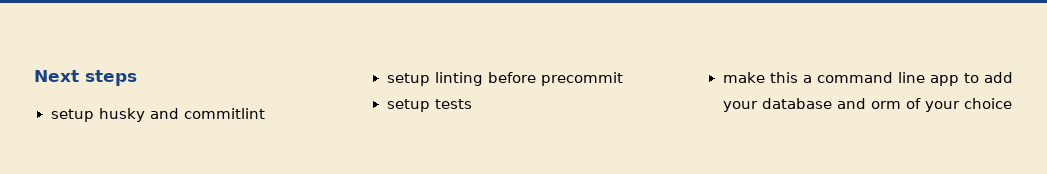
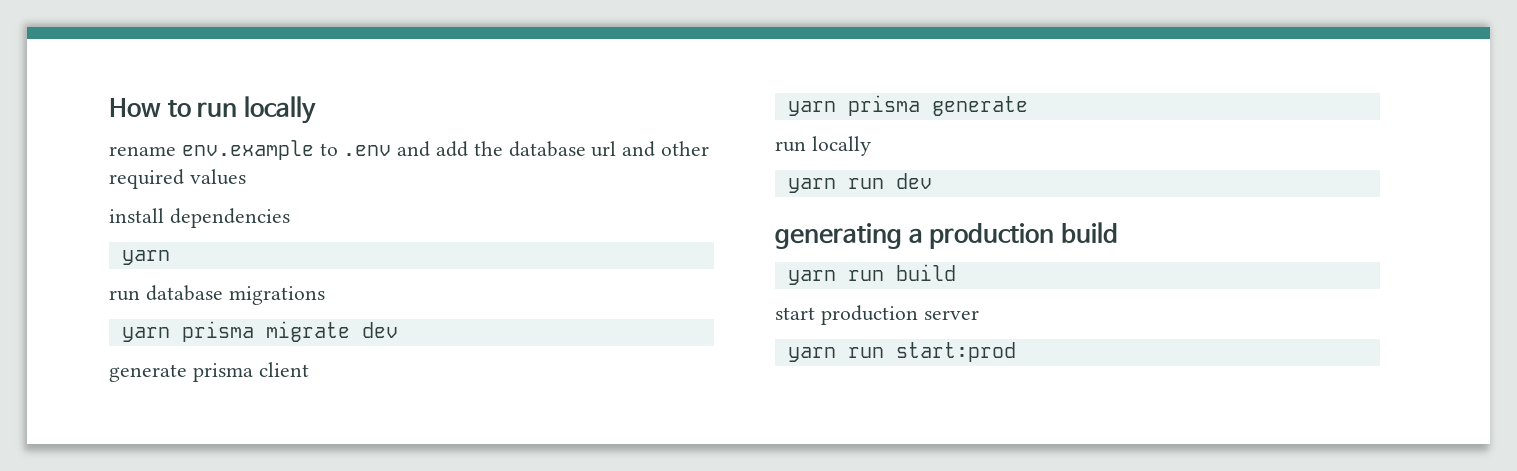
- Next steps
- setup husky and commitlint
- setup linting before precommit
- setup tests
- make this a command line app to add your database and orm of your choice
+ How to run locally
+ rename env.example to .env and add the database url and other required values
+ install dependencies
+ yarn
+ run database migrations
+ yarn prisma migrate dev
+ generate prisma client
+ yarn prisma generate
+ run locally
+ yarn run dev
+ generating a production build
+ yarn run build
+ start production server
+ yarn run start:prod

